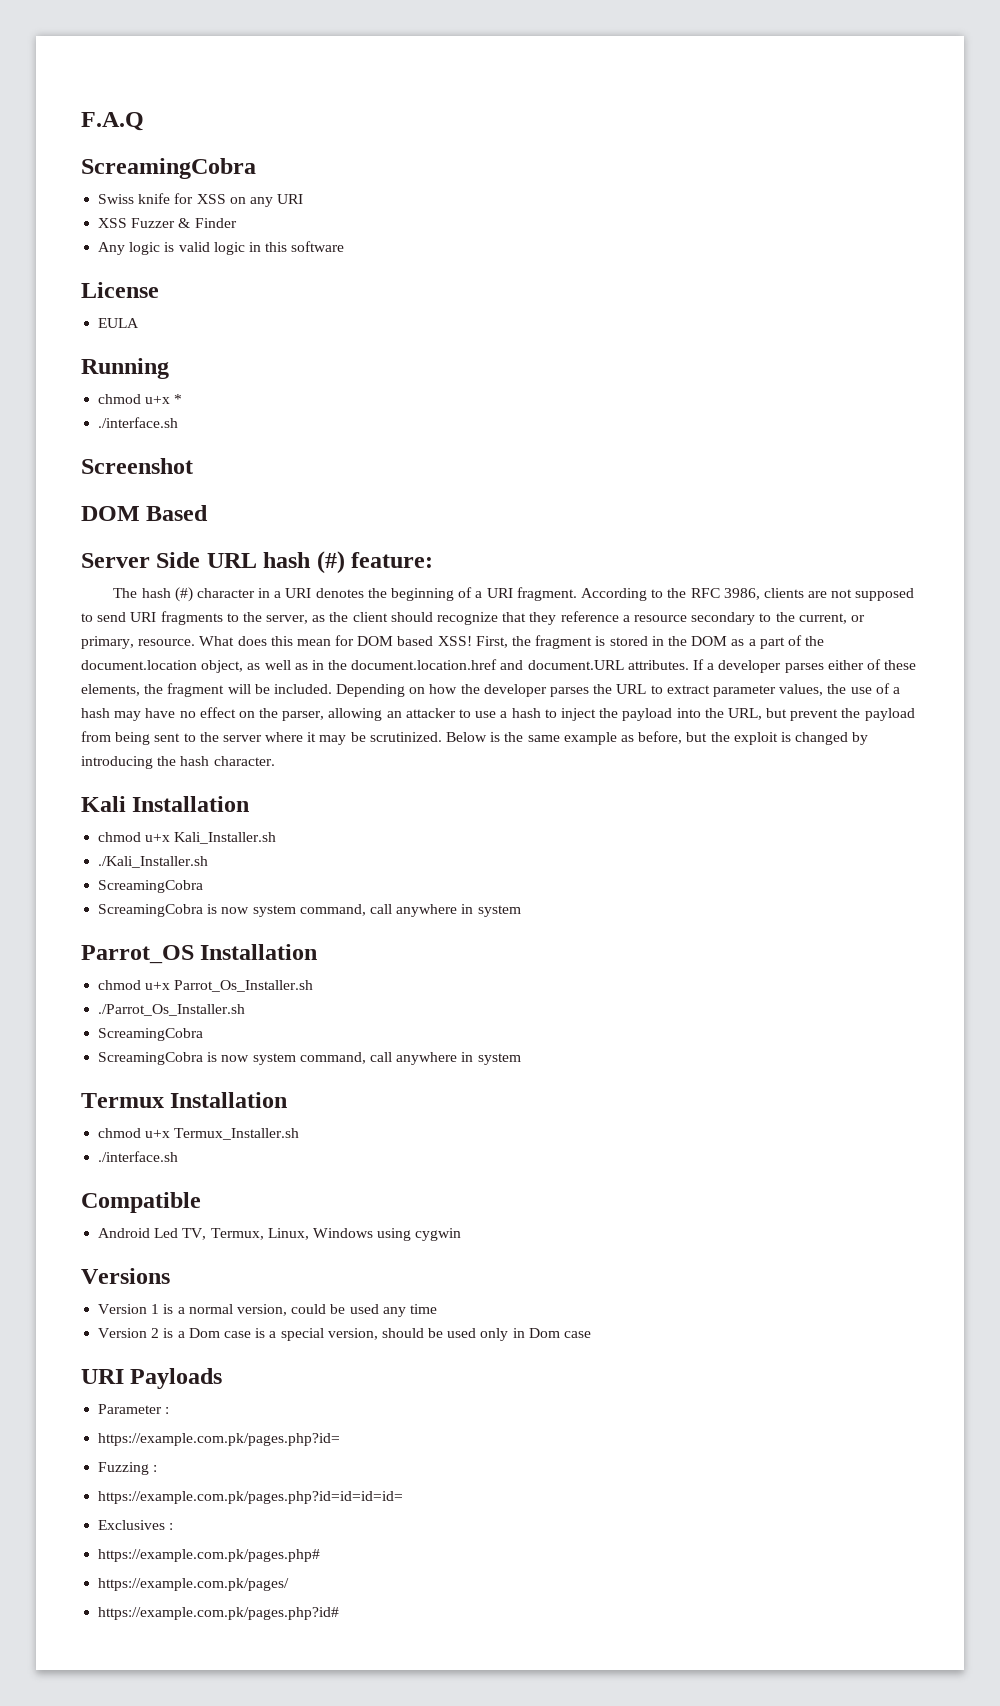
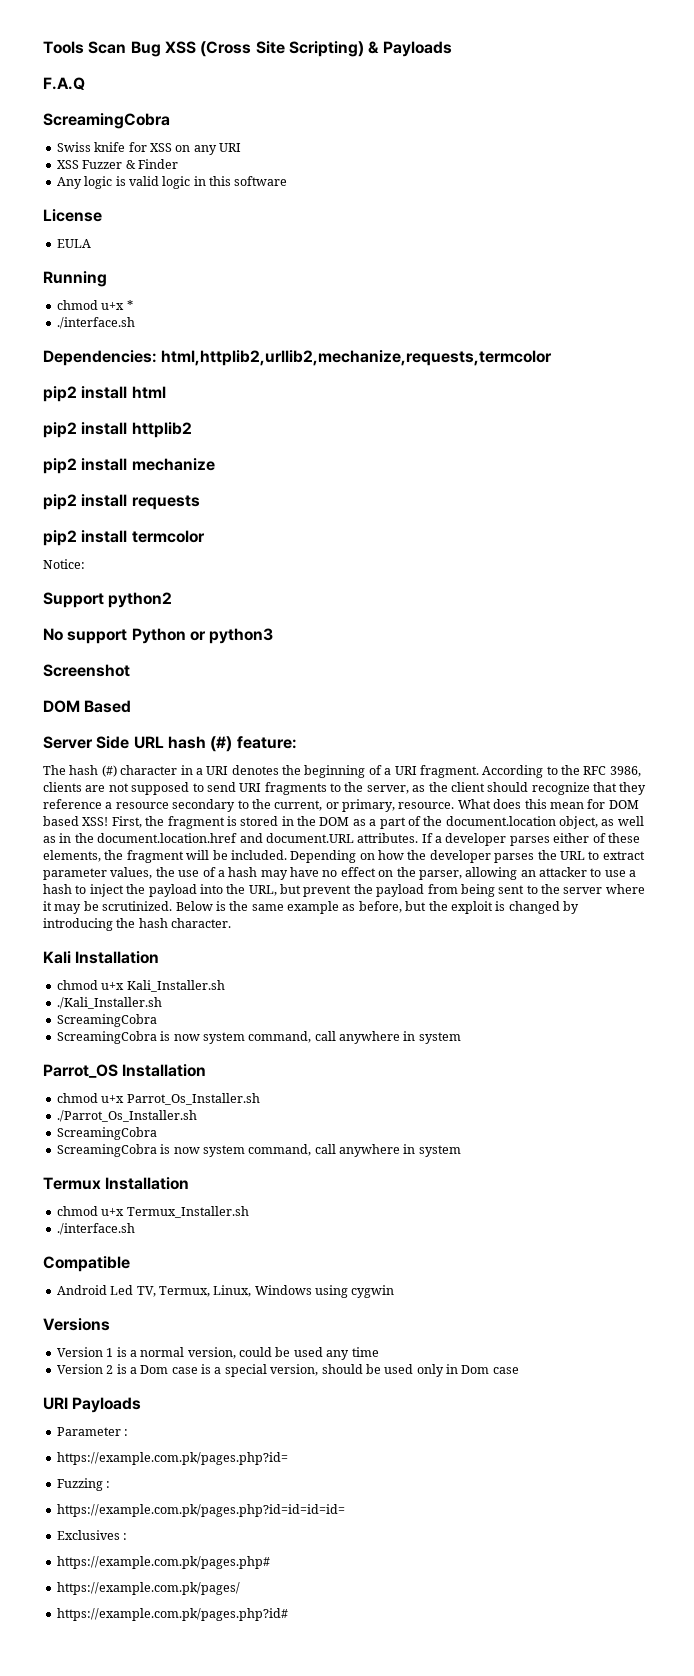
+ Tools Scan Bug XSS (Cross Site Scripting) & Payloads
+ Dependencies: html,httplib2,urllib2,mechanize,requests,termcolor
+ pip2 install html
+ pip2 install httplib2
+ pip2 install mechanize
+ pip2 install requests
+ pip2 install termcolor
+ Notice:
+ Support python2
+ No support Python or python3

